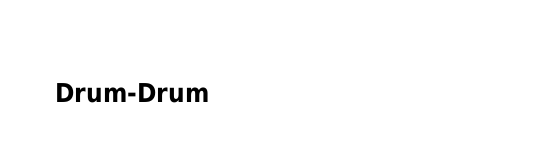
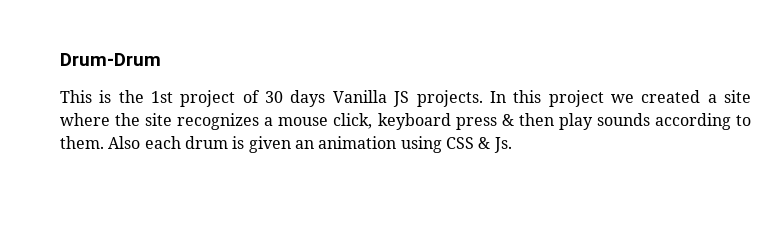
+ This is the 1st project of 30 days Vanilla JS projects. In this project we created a site where the site recognizes a mouse click, keyboard press & then play sounds according to them. Also each drum is given an animation using CSS & Js.

